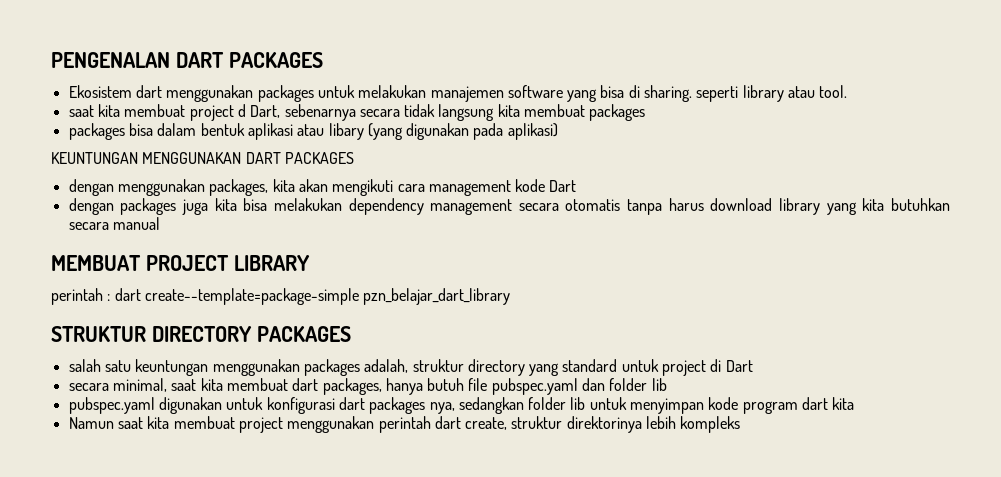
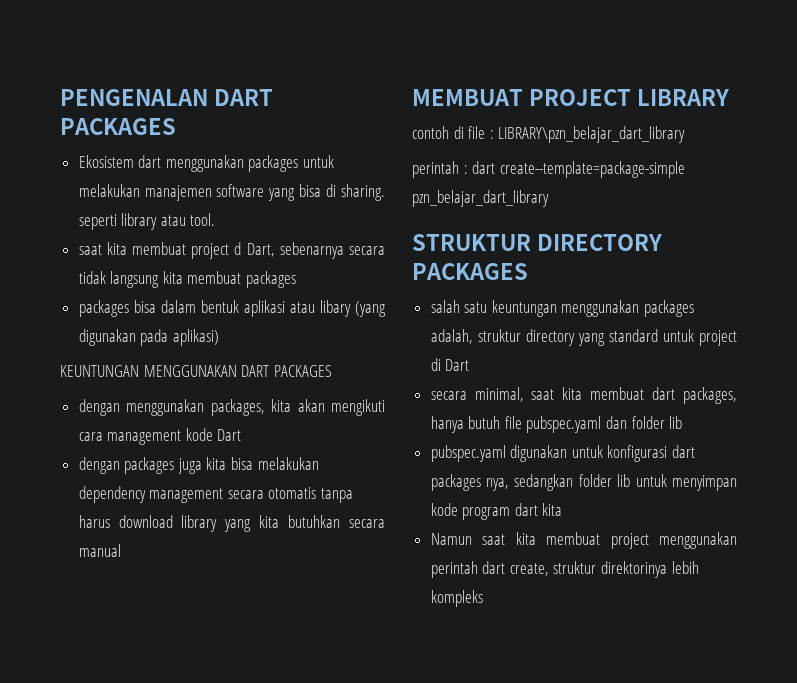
+ contoh di file : LIBRARY\pzn_belajar_dart_library

